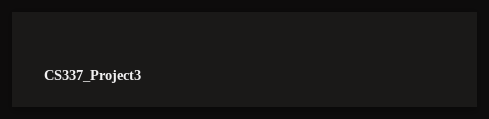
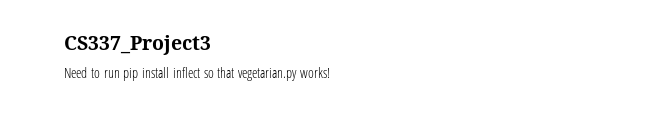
+ Need to run pip install inflect so that vegetarian.py works!

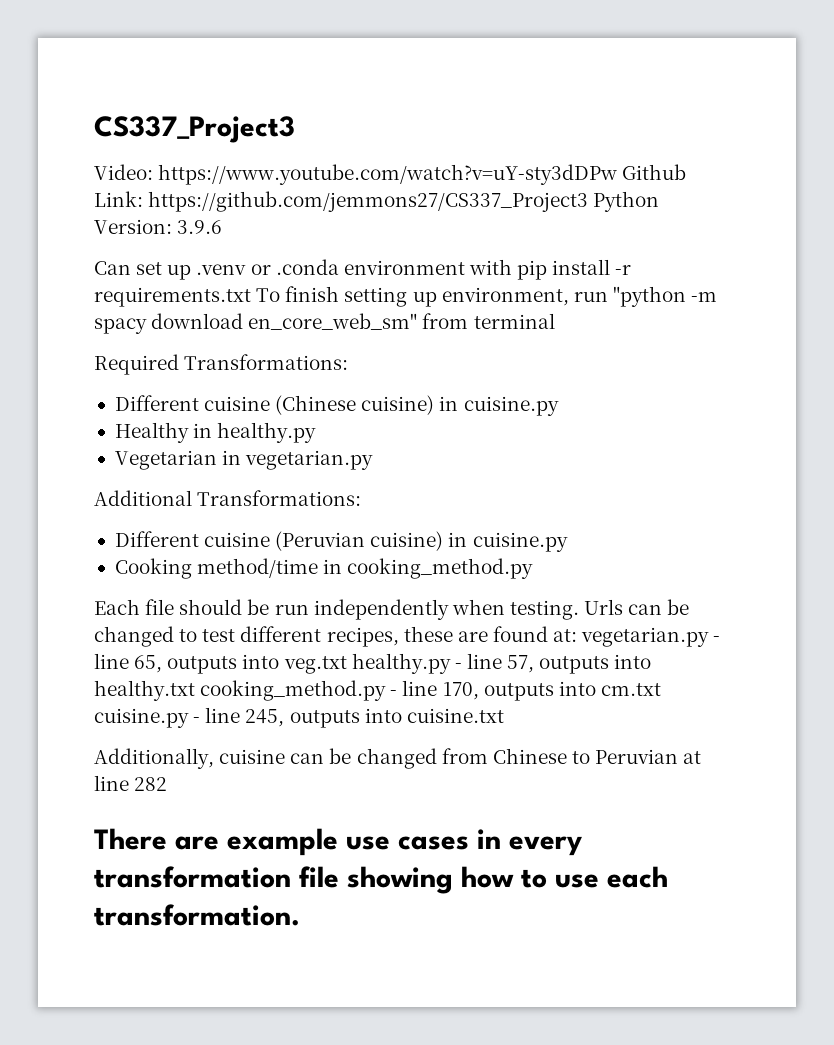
- Need to run pip install inflect so that vegetarian.py works!
+ Video: https://www.youtube.com/watch?v=uY-sty3dDPw Github Link: https://github.com/jemmons27/CS337_Project3 Python Version: 3.9.6
+ Can set up .venv or .conda environment with pip install -r requirements.txt To finish setting up environment, run "python -m spacy download en_core_web_sm" from terminal
+ Required Transformations:
+ Different cuisine (Chinese cuisine) in cuisine.py
+ Healthy in healthy.py
+ Vegetarian in vegetarian.py
+ Additional Transformations:
+ Different cuisine (Peruvian cuisine) in cuisine.py
+ Cooking method/time in cooking_method.py
+ Each file should be run independently when testing. Urls can be changed to test different recipes, these are found at: vegetarian.py - line 65, outputs into veg.txt healthy.py - line 57, outputs into healthy.txt cooking_method.py - line 170, outputs into cm.txt cuisine.py - line 245, outputs into cuisine.txt
+ Additionally, cuisine can be changed from Chinese to Peruvian at line 282
+ There are example use cases in every transformation file showing how to use each transformation.

